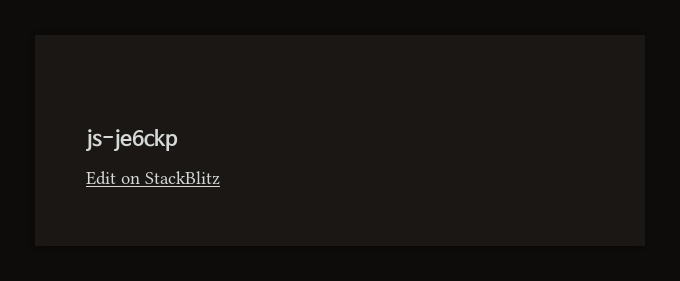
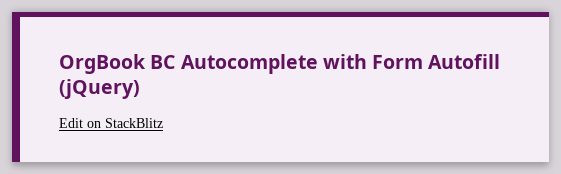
- js-je6ckp
+ OrgBook BC Autocomplete with Form Autofill (jQuery)

